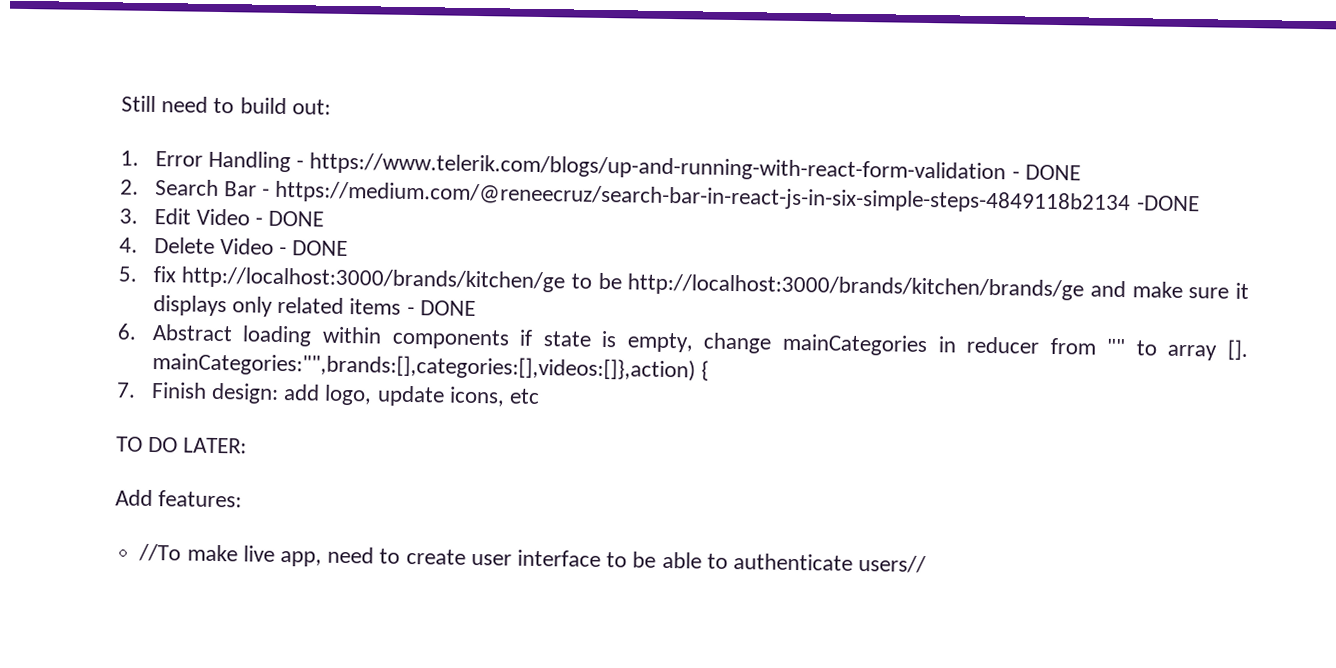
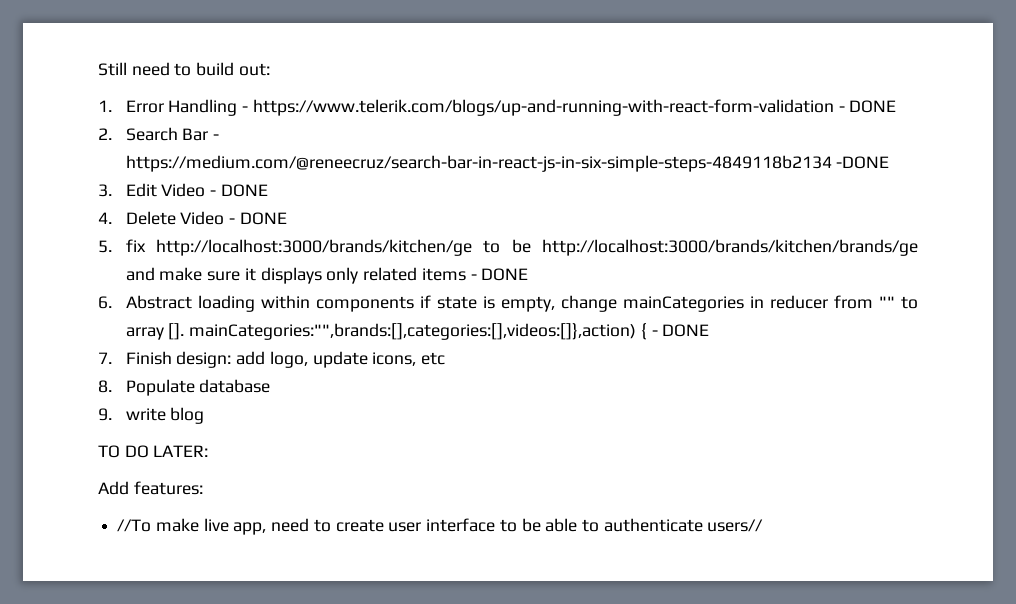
- 6. Abstract loading within components if state is empty, change mainCategories in reducer from "" to array []. mainCategories:"",brands:[],categories:[],videos:[]},action) {
+ 6. Abstract loading within components if state is empty, change mainCategories in reducer from "" to array []. mainCategories:"",brands:[],categories:[],videos:[]},action) { - DONE
+ 8. Populate database
+ 9. write blog

